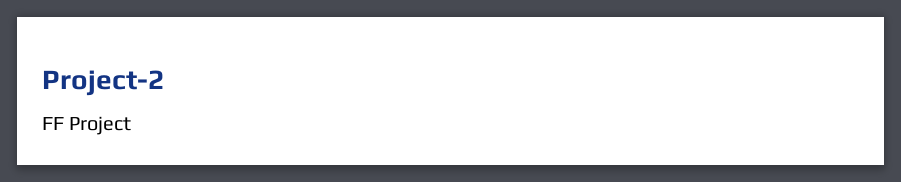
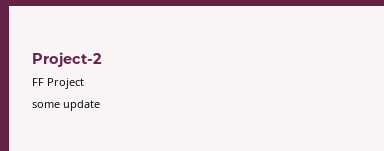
+ some update

